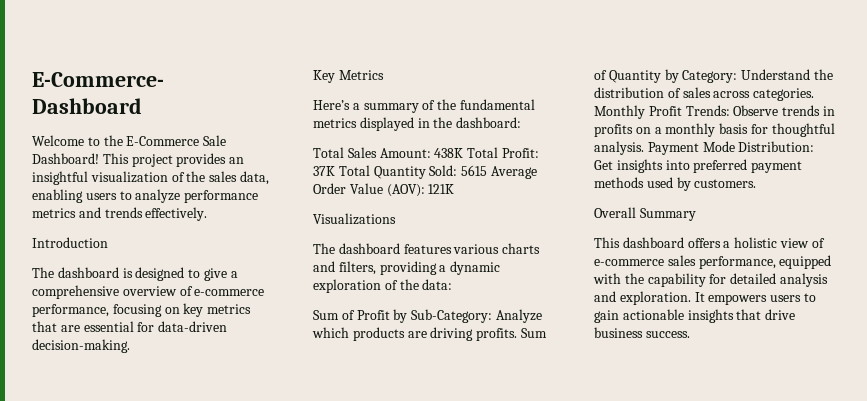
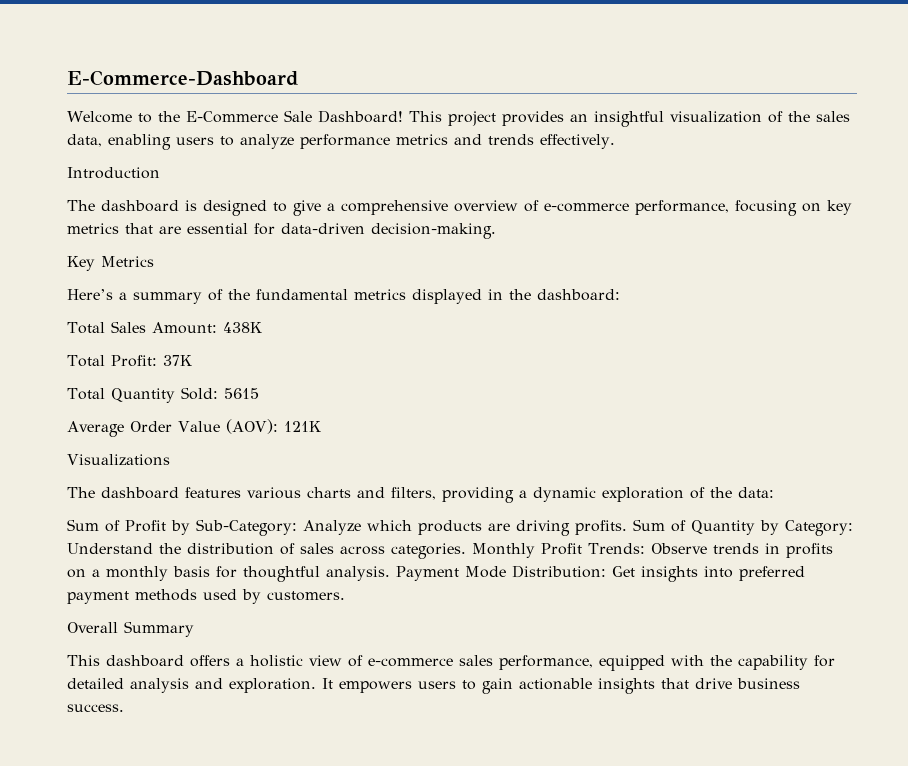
- Total Sales Amount: 438K Total Profit: 37K Total Quantity Sold: 5615 Average Order Value (AOV): 121K
+ Total Sales Amount: 438K
+ Total Profit: 37K
+ Total Quantity Sold: 5615
+ Average Order Value (AOV): 121K

